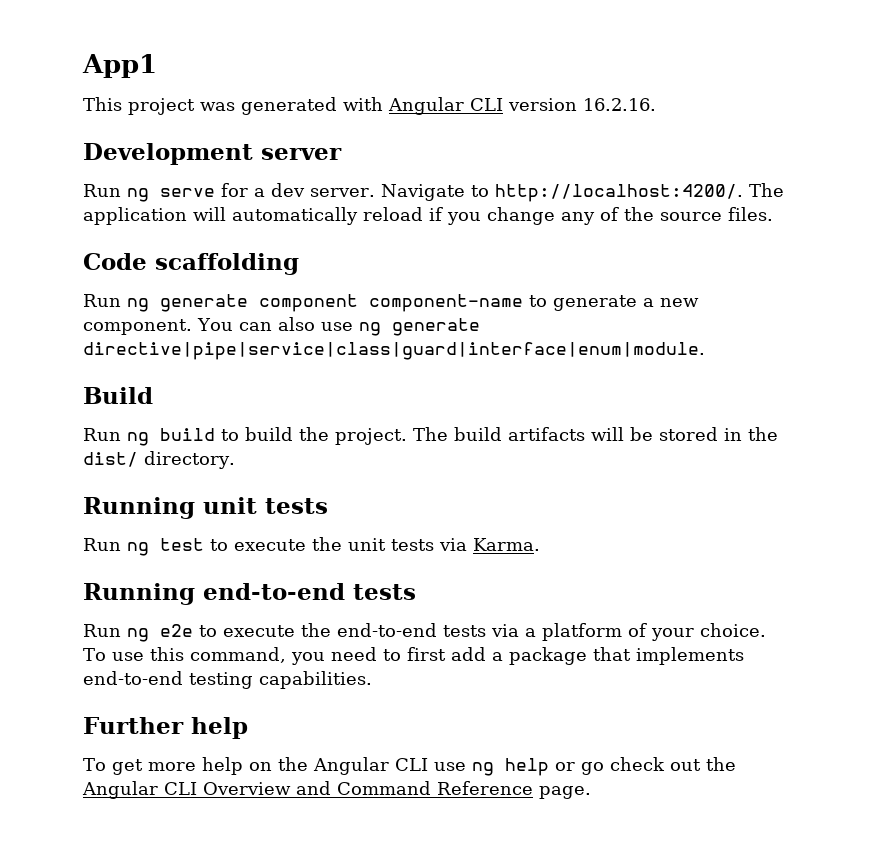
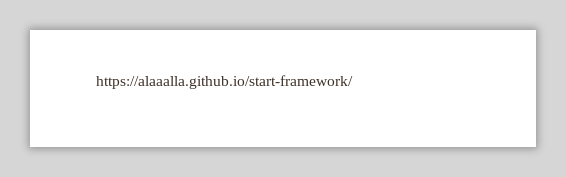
- App1
- This project was generated with Angular CLI version 16.2.16.
- Development server
- Run ng serve for a dev server. Navigate to http://localhost:4200/. The application will automatically reload if you change any of the source files.
- Code scaffolding
- Run ng generate component component-name to generate a new component. You can also use ng generate directive|pipe|service|class|guard|interface|enum|module.
- Build
- Run ng build to build the project. The build artifacts will be stored in the dist/ directory.
- Running unit tests
- Run ng test to execute the unit tests via Karma.
- Running end-to-end tests
- Run ng e2e to execute the end-to-end tests via a platform of your choice. To use this command, you need to first add a package that implements end-to-end testing capabilities.
- Further help
- To get more help on the Angular CLI use ng help or go check out the Angular CLI Overview and Command Reference page.
+ https://alaaalla.github.io/start-framework/

